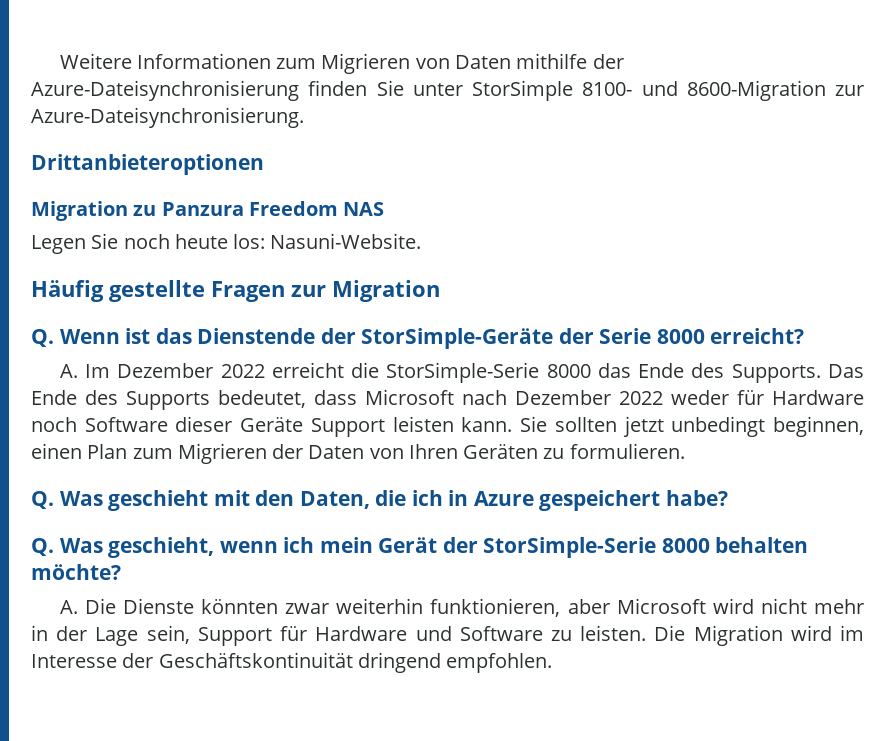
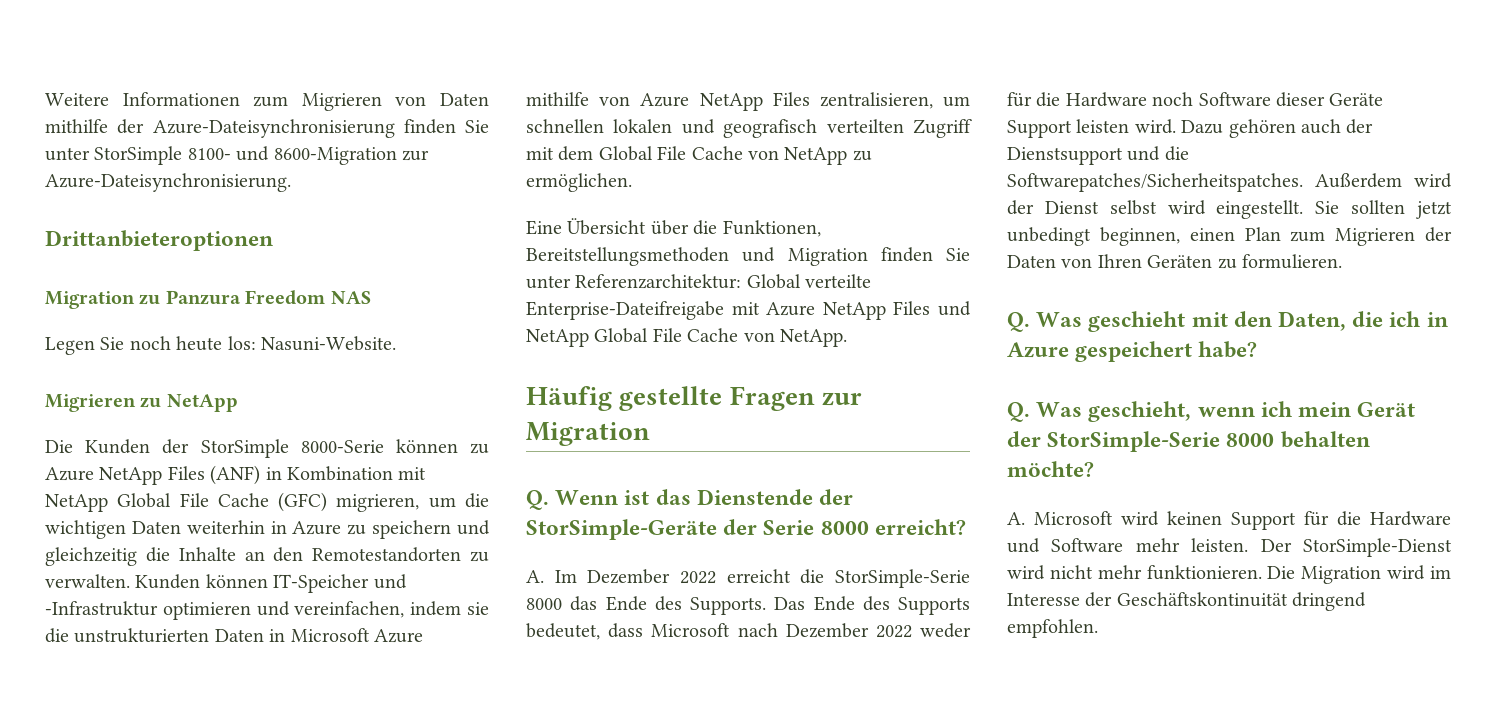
+ Migrieren zu NetApp
+ Die Kunden der StorSimple 8000-Serie können zu Azure NetApp Files (ANF) in Kombination mit NetApp Global File Cache (GFC) migrieren, um die wichtigen Daten weiterhin in Azure zu speichern und gleichzeitig die Inhalte an den Remotestandorten zu verwalten. Kunden können IT-Speicher und -Infrastruktur optimieren und vereinfachen, indem sie die unstrukturierten Daten in Microsoft Azure mithilfe von Azure NetApp Files zentralisieren, um schnellen lokalen und geografisch verteilten Zugriff mit dem Global File Cache von NetApp zu ermöglichen.
+ Eine Übersicht über die Funktionen, Bereitstellungsmethoden und Migration finden Sie unter Referenzarchitektur: Global verteilte Enterprise-Dateifreigabe mit Azure NetApp Files und NetApp Global File Cache von NetApp.
- Das Ende des Supports bedeutet, dass Microsoft nach Dezember 2022 weder für Hardware noch Software dieser Geräte Support leisten kann.
+ Das Ende des Supports bedeutet, dass Microsoft nach Dezember 2022 weder für die Hardware noch Software dieser Geräte Support leisten wird. Dazu gehören auch der Dienstsupport und die Softwarepatches/Sicherheitspatches. Außerdem wird der Dienst selbst wird eingestellt.
- A. Die Dienste könnten zwar weiterhin funktionieren, aber Microsoft wird nicht mehr in der Lage sein, Support für Hardware und Software zu leisten.
+ A. Microsoft wird keinen Support für die Hardware und Software mehr leisten. Der StorSimple-Dienst wird nicht mehr funktionieren.

